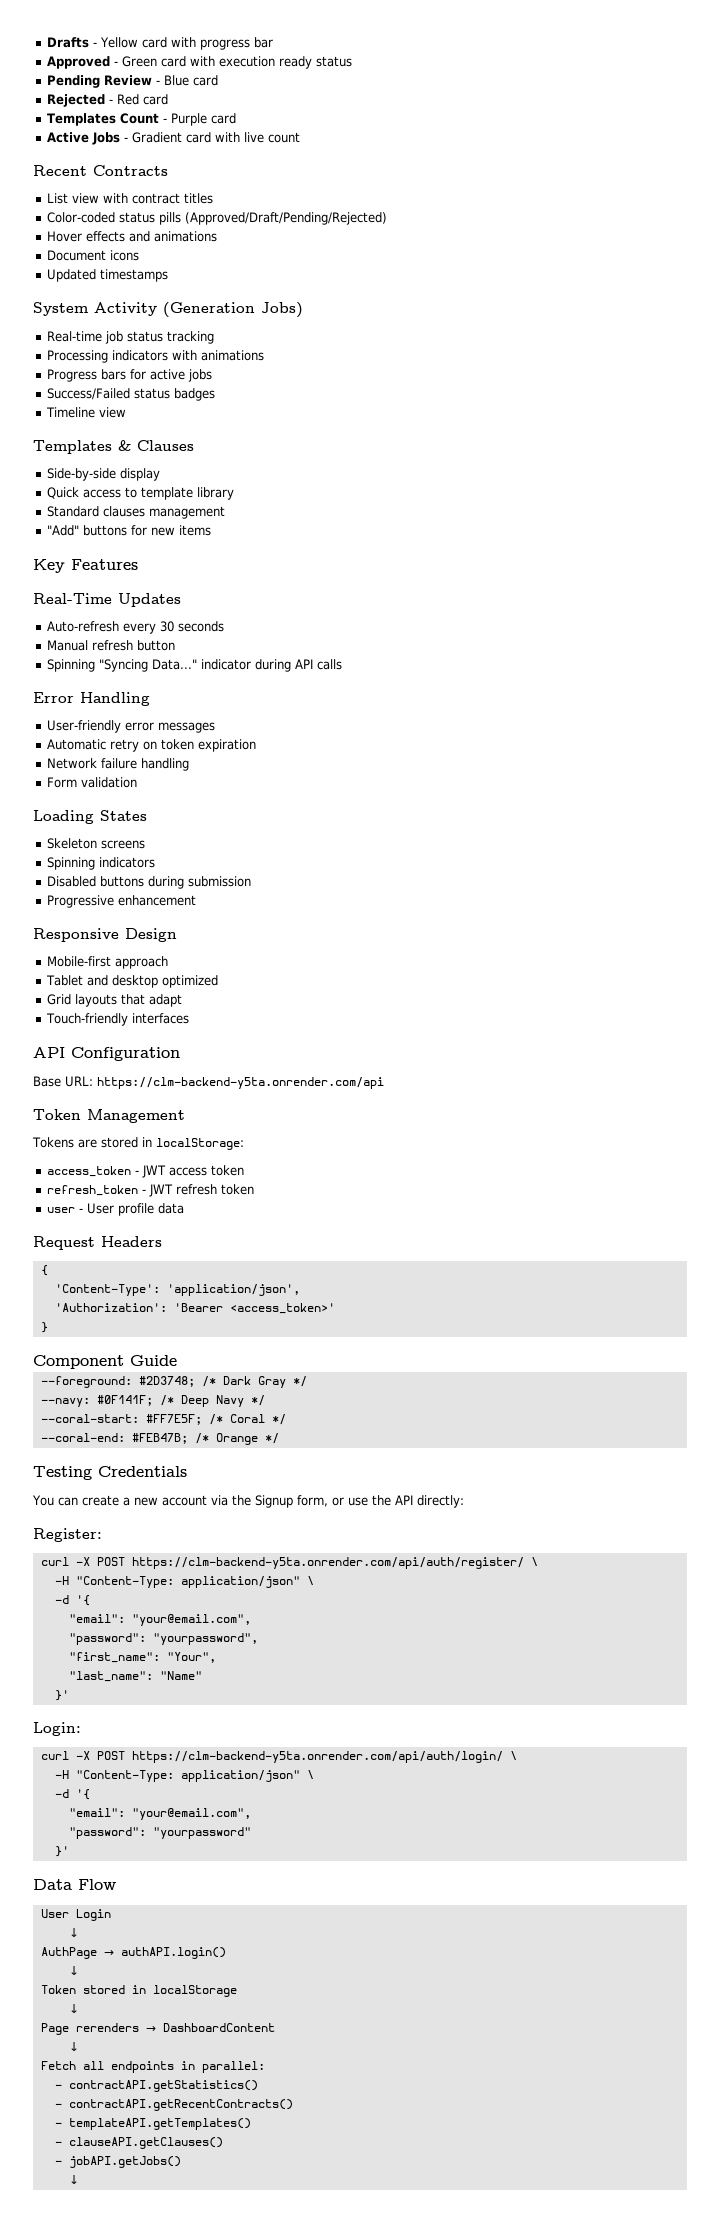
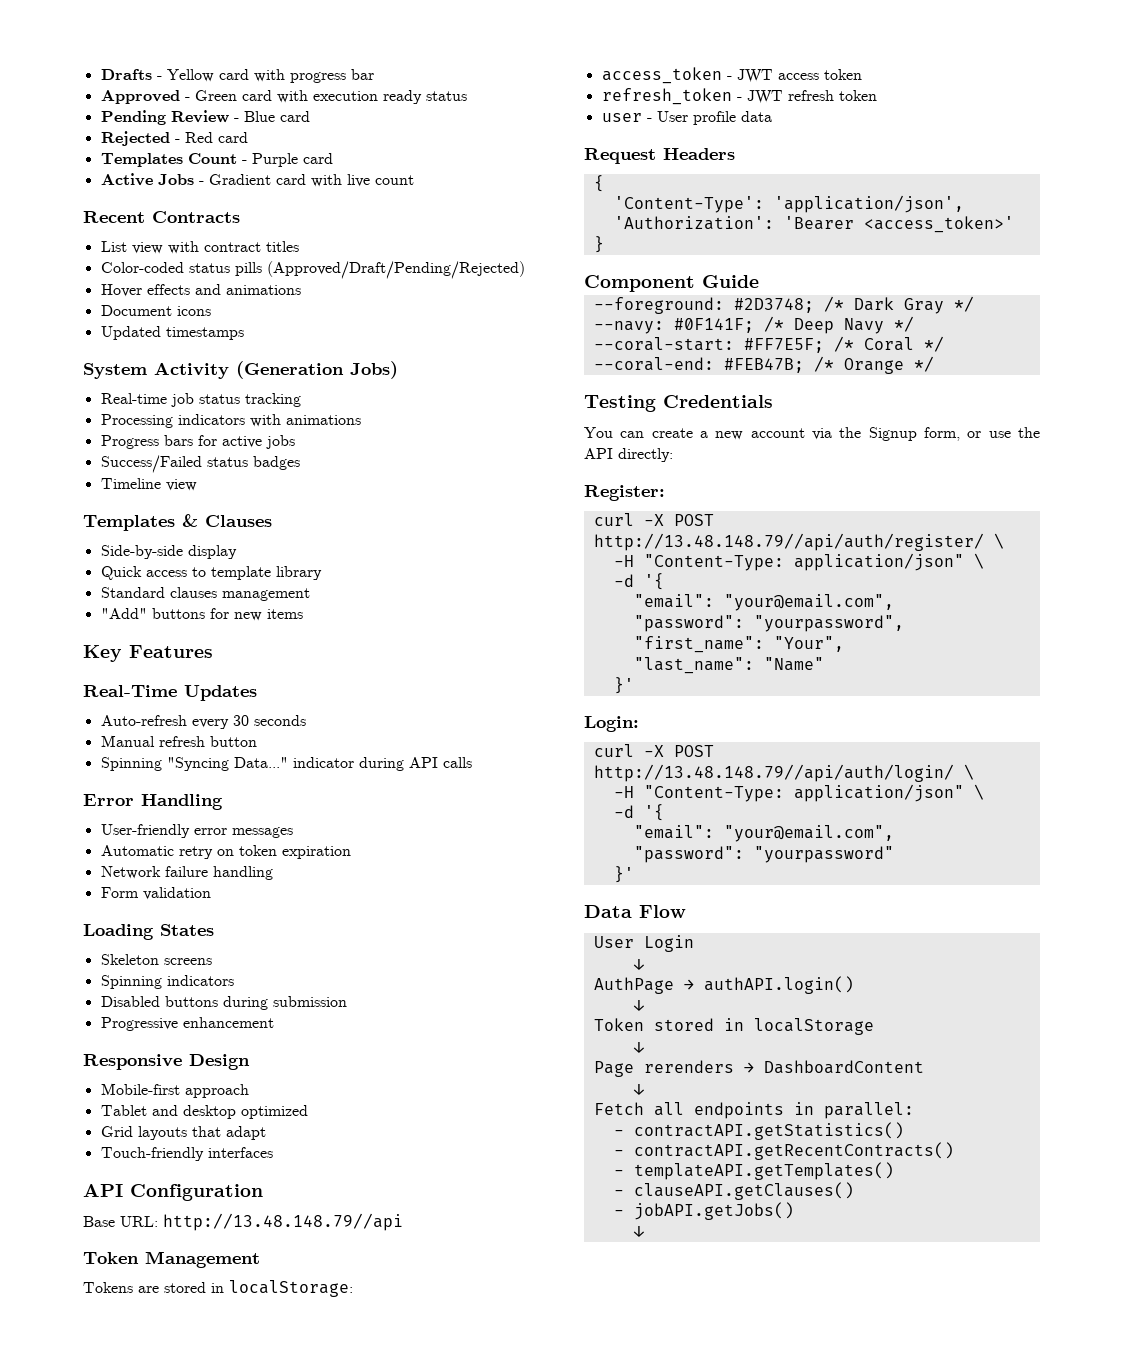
- Base URL: https://clm-backend-y5ta.onrender.com/api
+ Base URL: http://13.48.148.79//api
- curl -X POST https://clm-backend-y5ta.onrender.com/api/auth/register/ \
+ curl -X POST http://13.48.148.79//api/auth/register/ \
- curl -X POST https://clm-backend-y5ta.onrender.com/api/auth/login/ \
+ curl -X POST http://13.48.148.79//api/auth/login/ \

